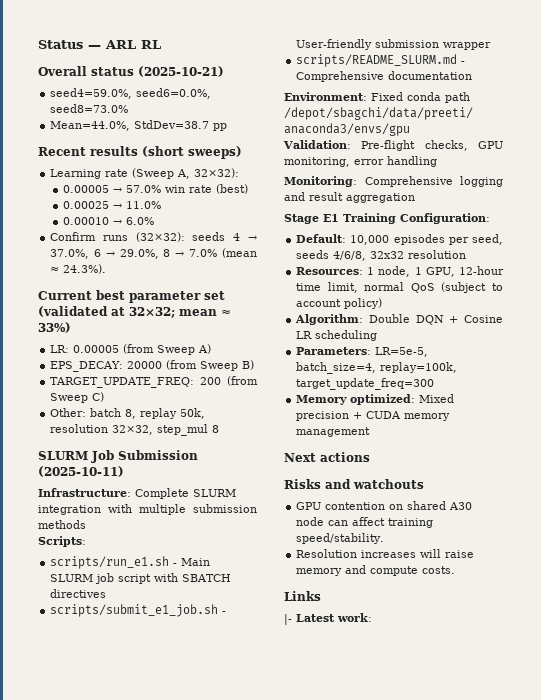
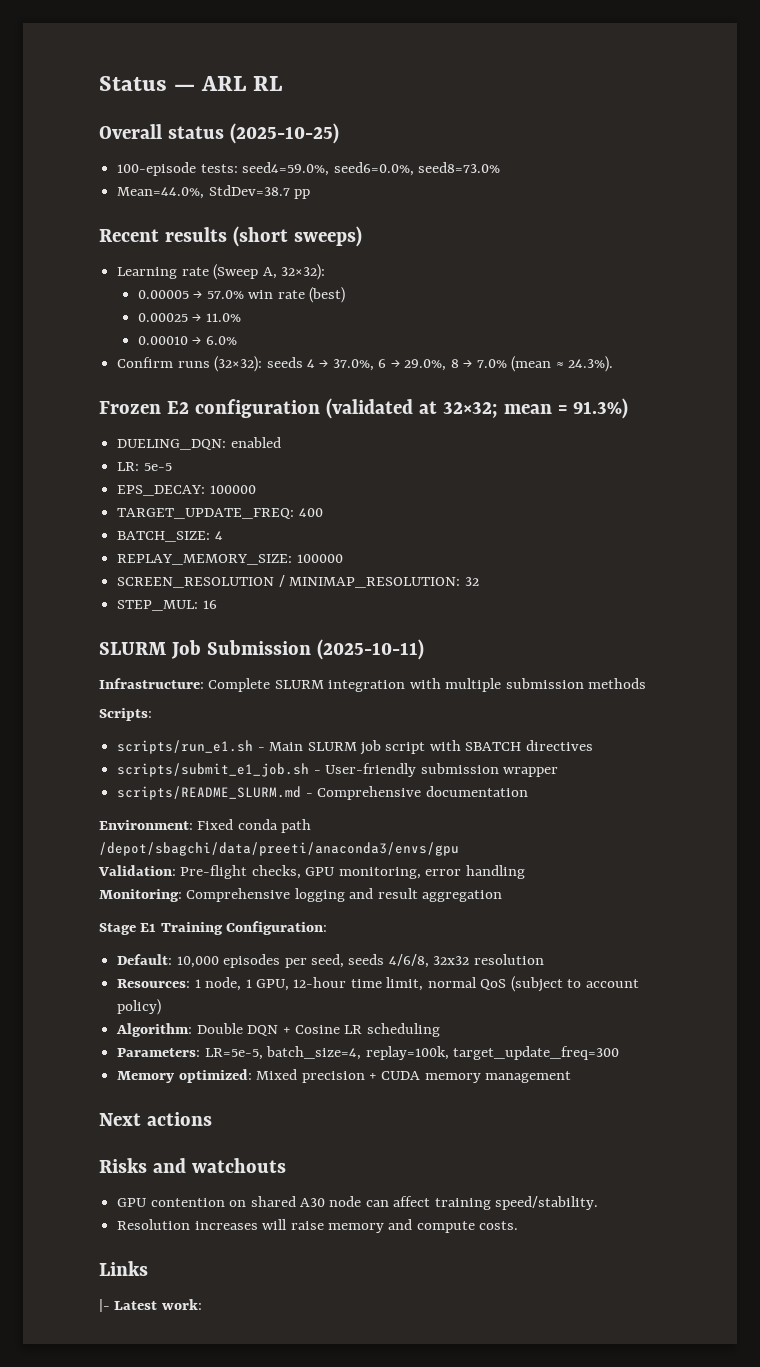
- Overall status (2025-10-21)
- seed4=59.0%, seed6=0.0%, seed8=73.0%
+ Overall status (2025-10-25)
+ 100-episode tests: seed4=59.0%, seed6=0.0%, seed8=73.0%
- Current best parameter set (validated at 32×32; mean ≈ 33%)
- LR: 0.00005 (from Sweep A)
- EPS_DECAY: 20000 (from Sweep B)
- TARGET_UPDATE_FREQ: 200 (from Sweep C)
- Other: batch 8, replay 50k, resolution 32×32, step_mul 8
+ Frozen E2 configuration (validated at 32×32; mean = 91.3%)
+ DUELING_DQN: enabled
+ LR: 5e-5
+ EPS_DECAY: 100000
+ TARGET_UPDATE_FREQ: 400
+ BATCH_SIZE: 4
+ REPLAY_MEMORY_SIZE: 100000
+ SCREEN_RESOLUTION / MINIMAP_RESOLUTION: 32
+ STEP_MUL: 16

